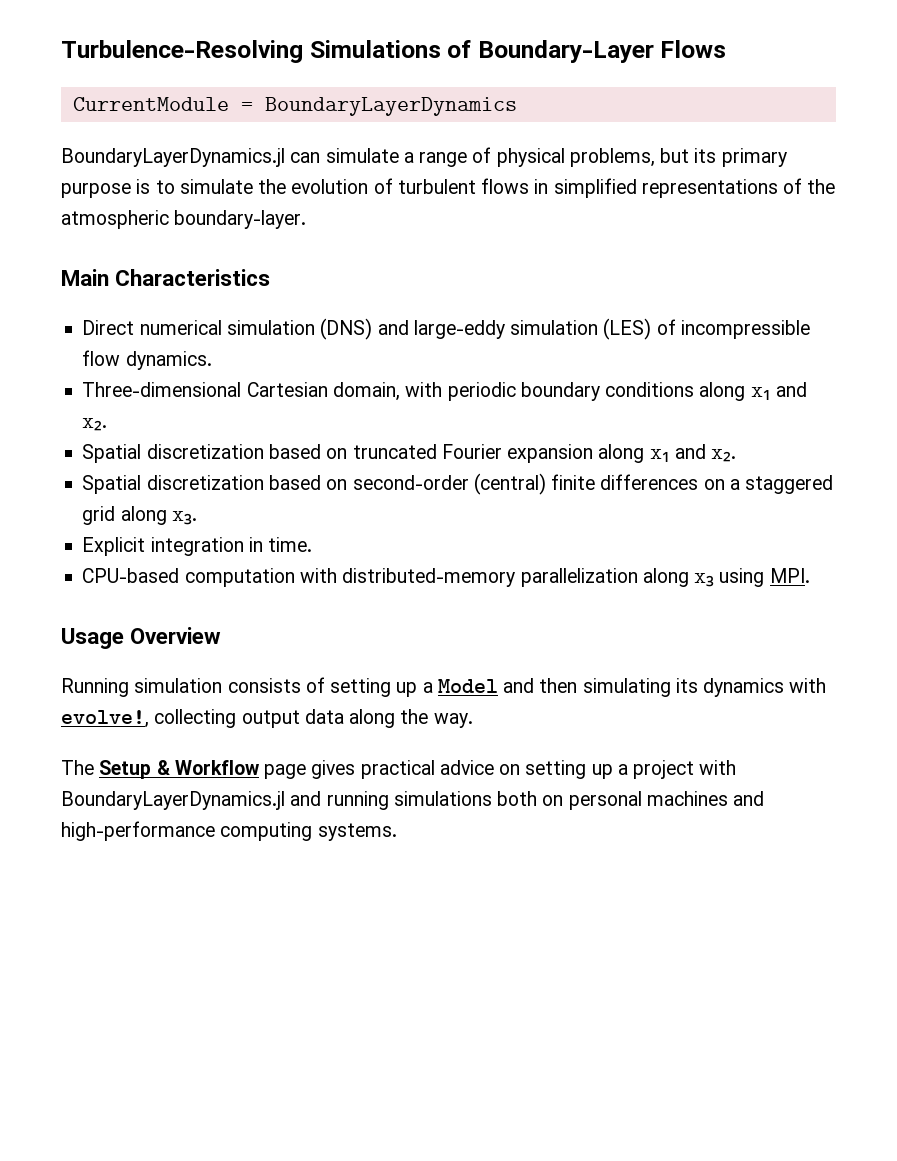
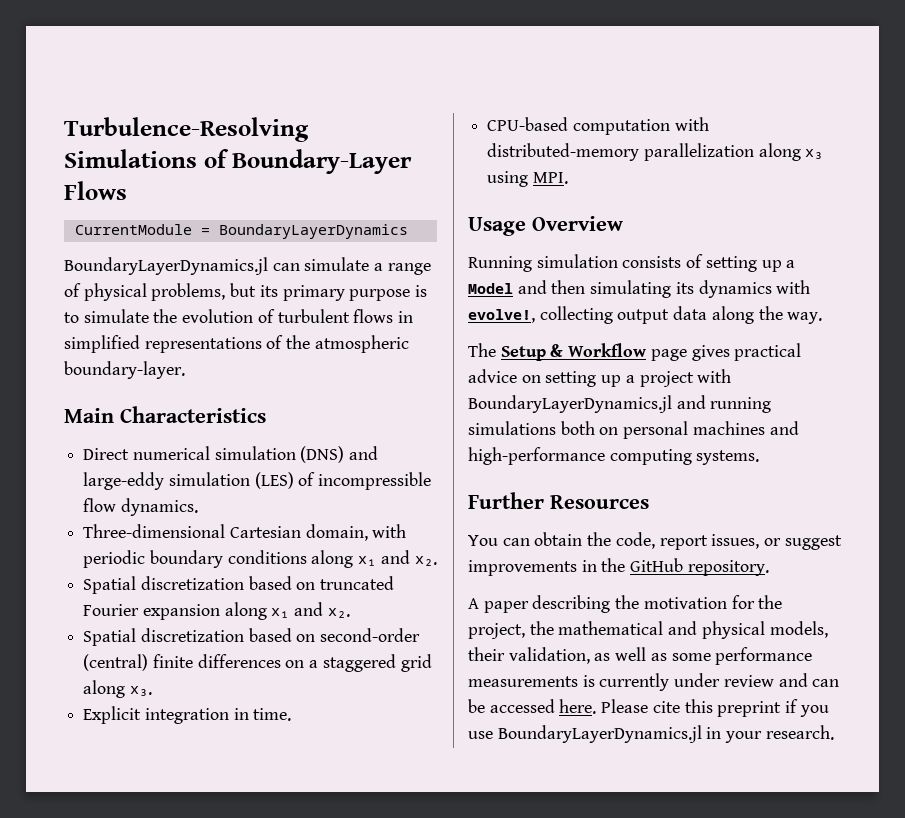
+ Further Resources
+ You can obtain the code, report issues, or suggest improvements in the GitHub repository.
+ A paper describing the motivation for the project, the mathematical and physical models, their validation, as well as some performance measurements is currently under review and can be accessed here. Please cite this preprint if you use BoundaryLayerDynamics.jl in your research.

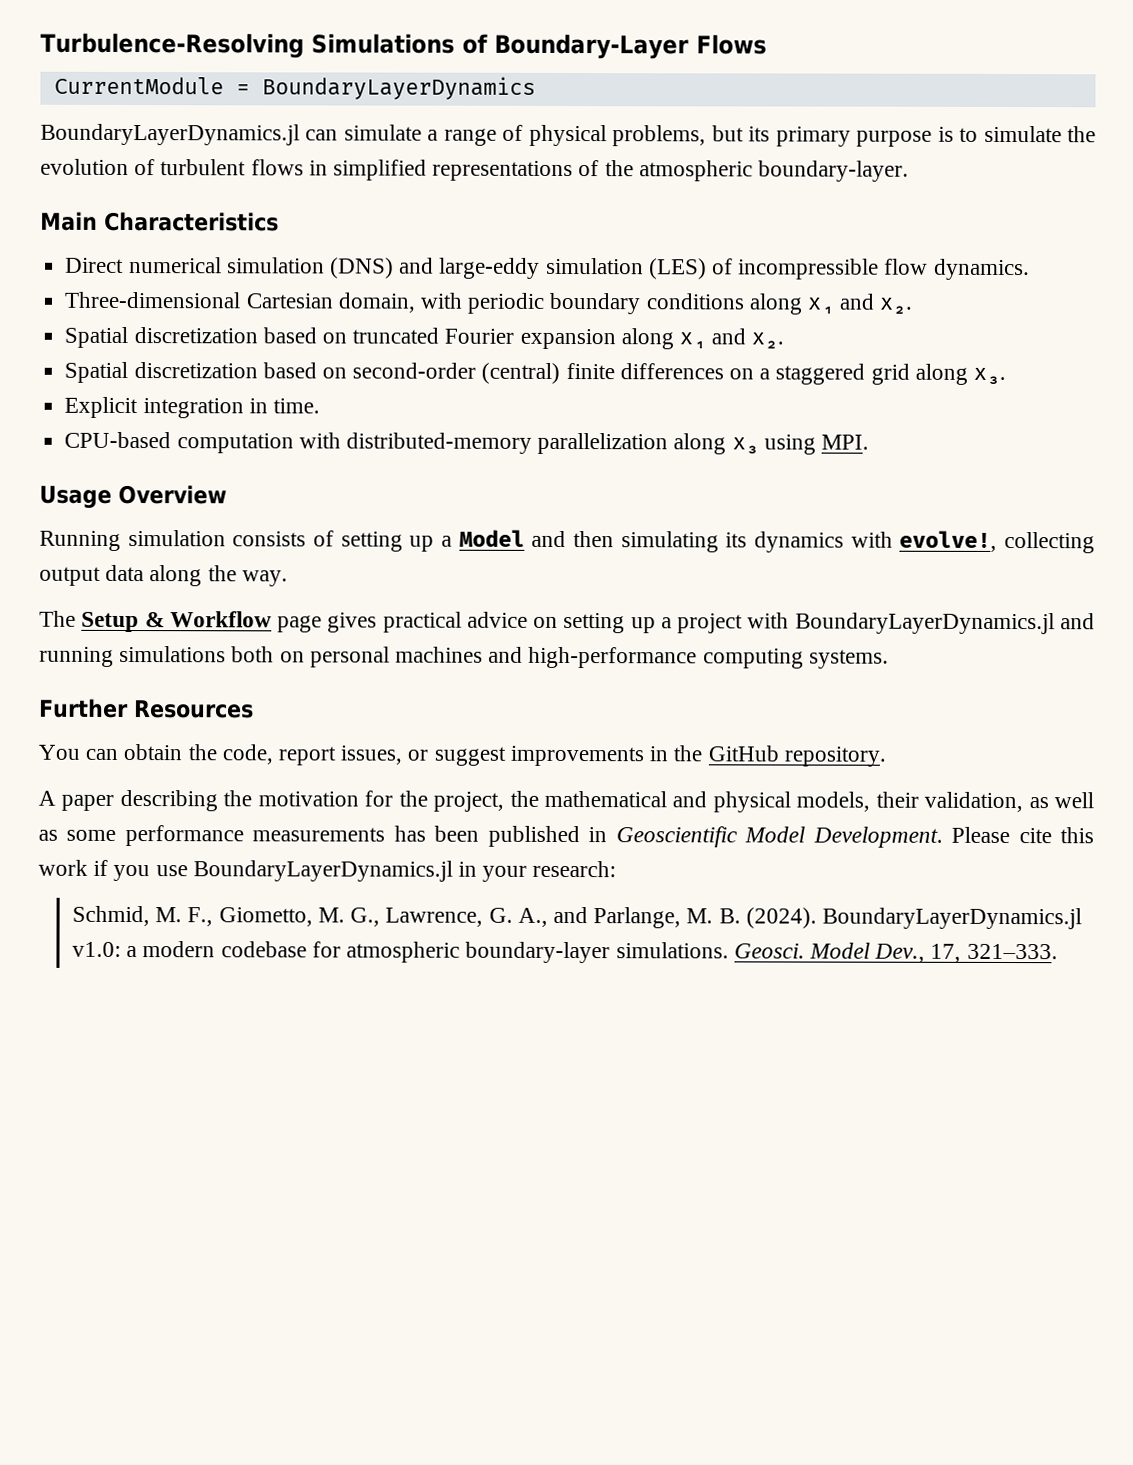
- A paper describing the motivation for the project, the mathematical and physical models, their validation, as well as some performance measurements is currently under review and can be accessed here.
+ A paper describing the motivation for the project, the mathematical and physical models, their validation, as well as some performance measurements has been published in Geoscientific Model Development.
- Please cite this preprint if you use BoundaryLayerDynamics.jl in your research.
+ Please cite this work if you use BoundaryLayerDynamics.jl in your research:
+ Schmid, M. F., Giometto, M. G., Lawrence, G. A., and Parlange, M. B. (2024). BoundaryLayerDynamics.jl v1.0: a modern codebase for atmospheric boundary-layer simulations. Geosci. Model Dev., 17, 321–333.

